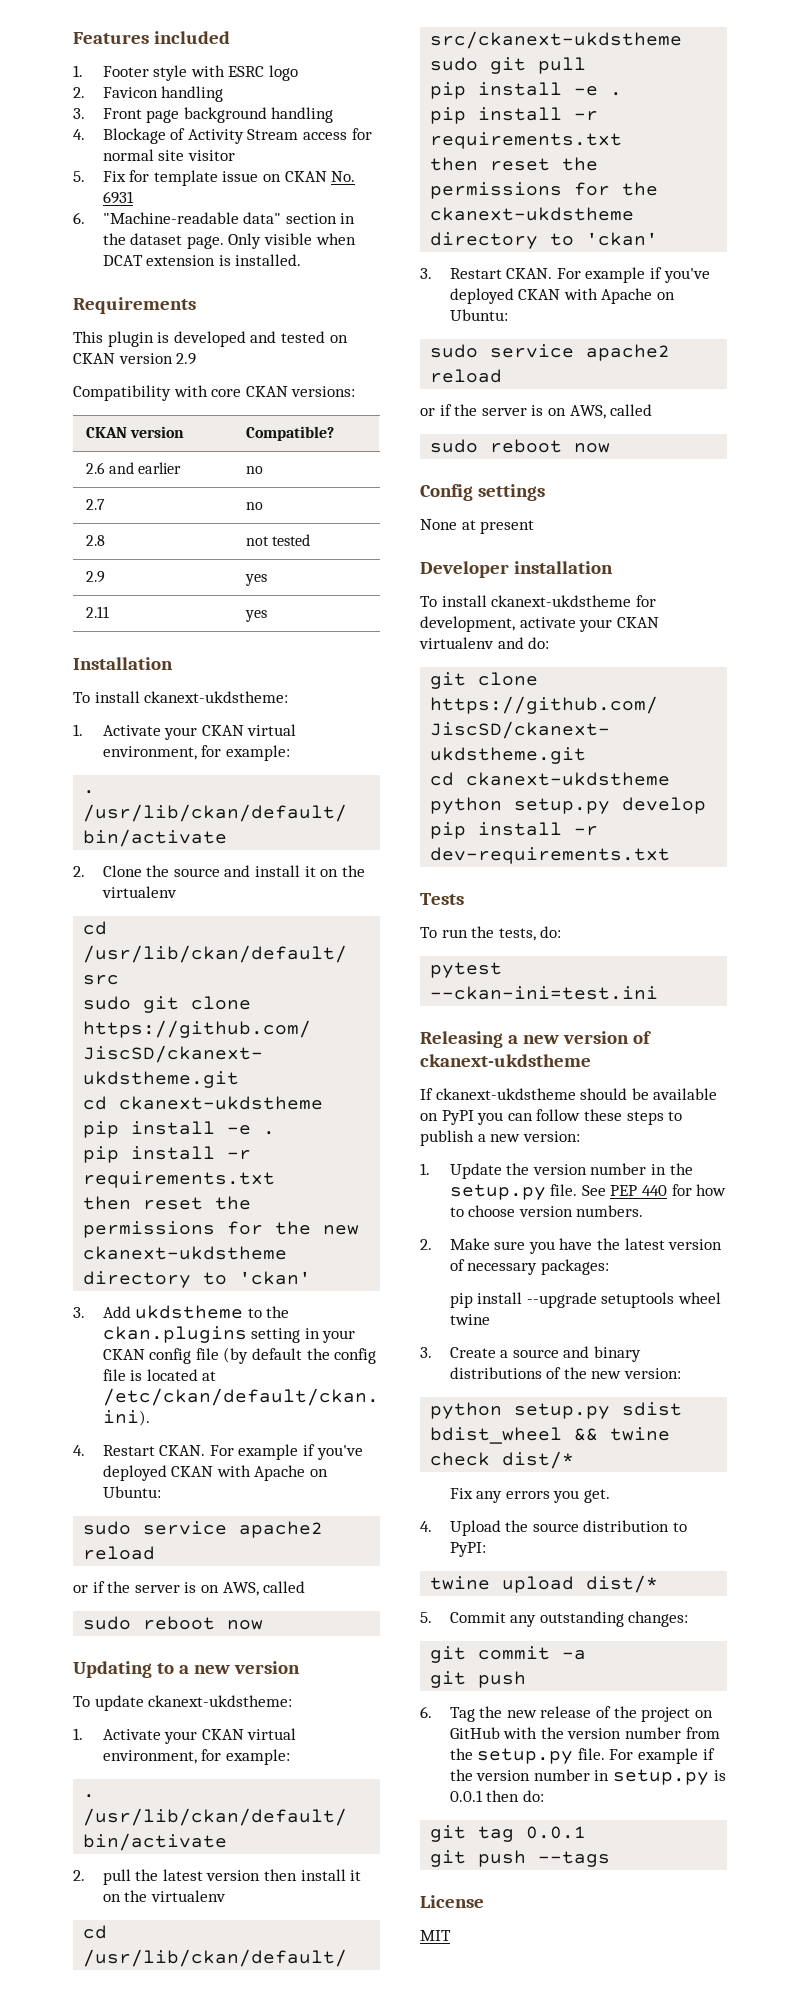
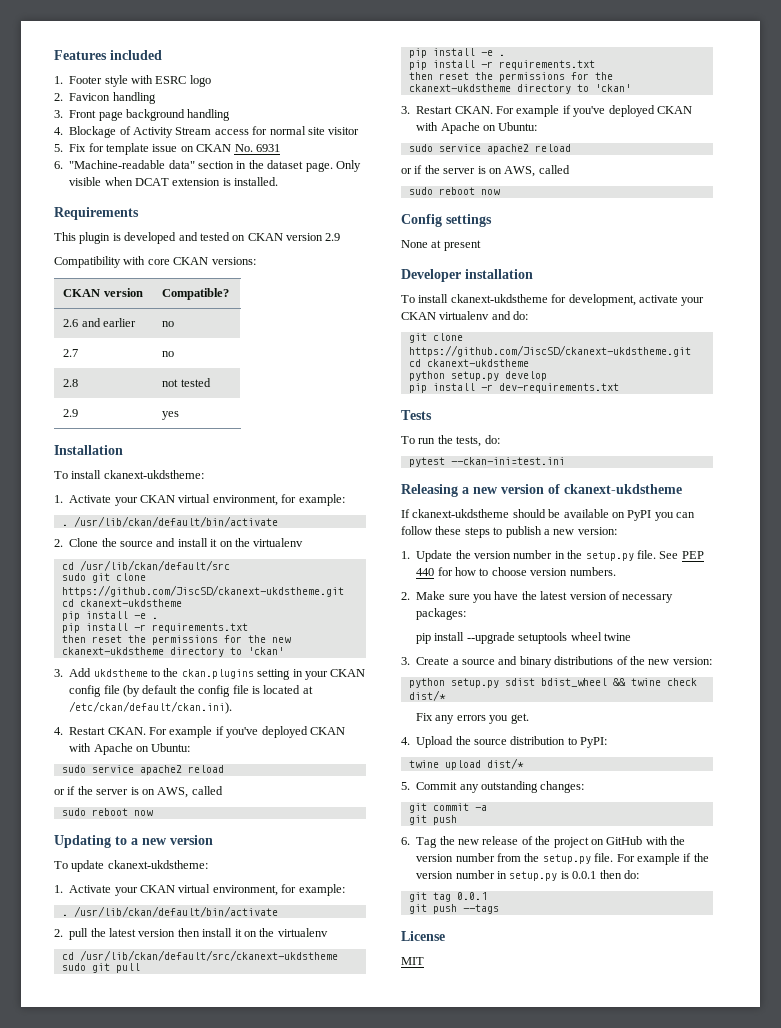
- 2.11 | yes

